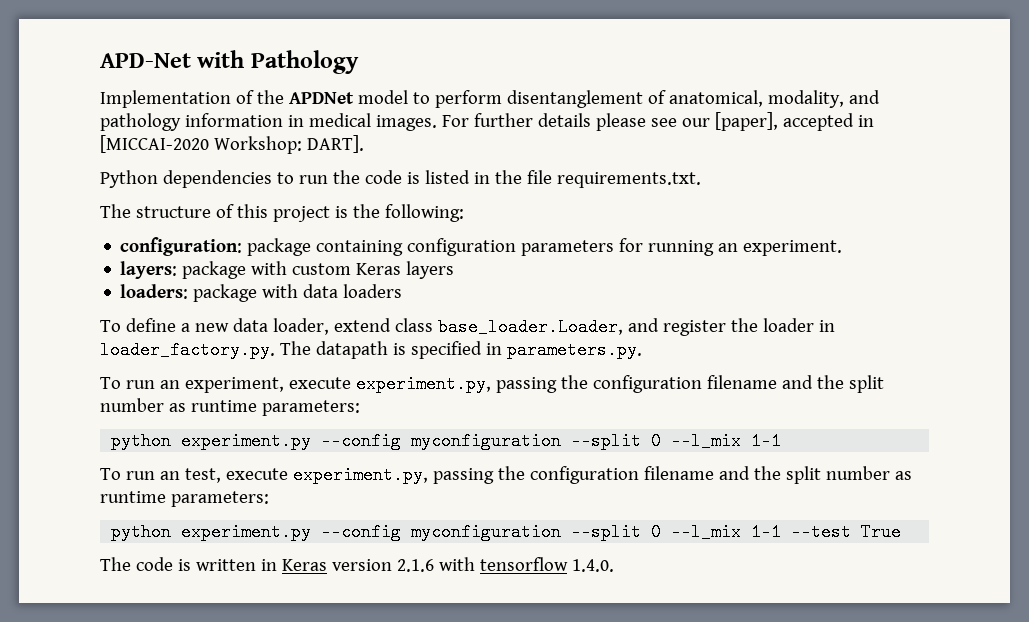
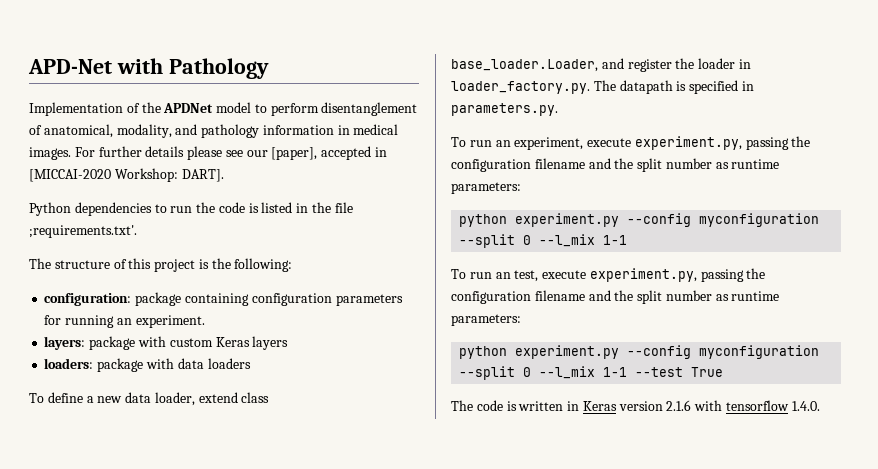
- Python dependencies to run the code is listed in the file requirements.txt.
+ Python dependencies to run the code is listed in the file ;requirements.txt'.

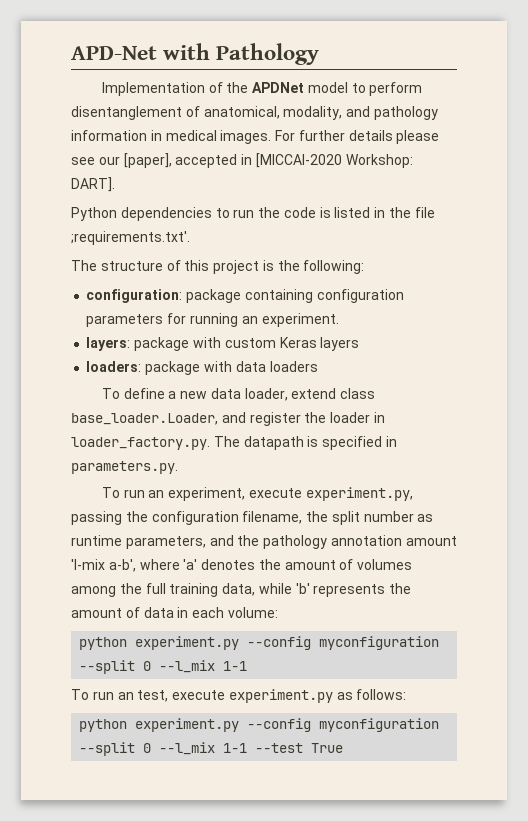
- To run an experiment, execute experiment.py, passing the configuration filename and the split number as runtime parameters:
+ To run an experiment, execute experiment.py, passing the configuration filename, the split number as runtime parameters, and the pathology annotation amount 'l-mix a-b', where 'a' denotes the amount of volumes among the full training data, while 'b' represents the amount of data in each volume:
- To run an test, execute experiment.py, passing the configuration filename and the split number as runtime parameters:
+ To run an test, execute experiment.py as follows:
- The code is written in Keras version 2.1.6 with tensorflow 1.4.0.

